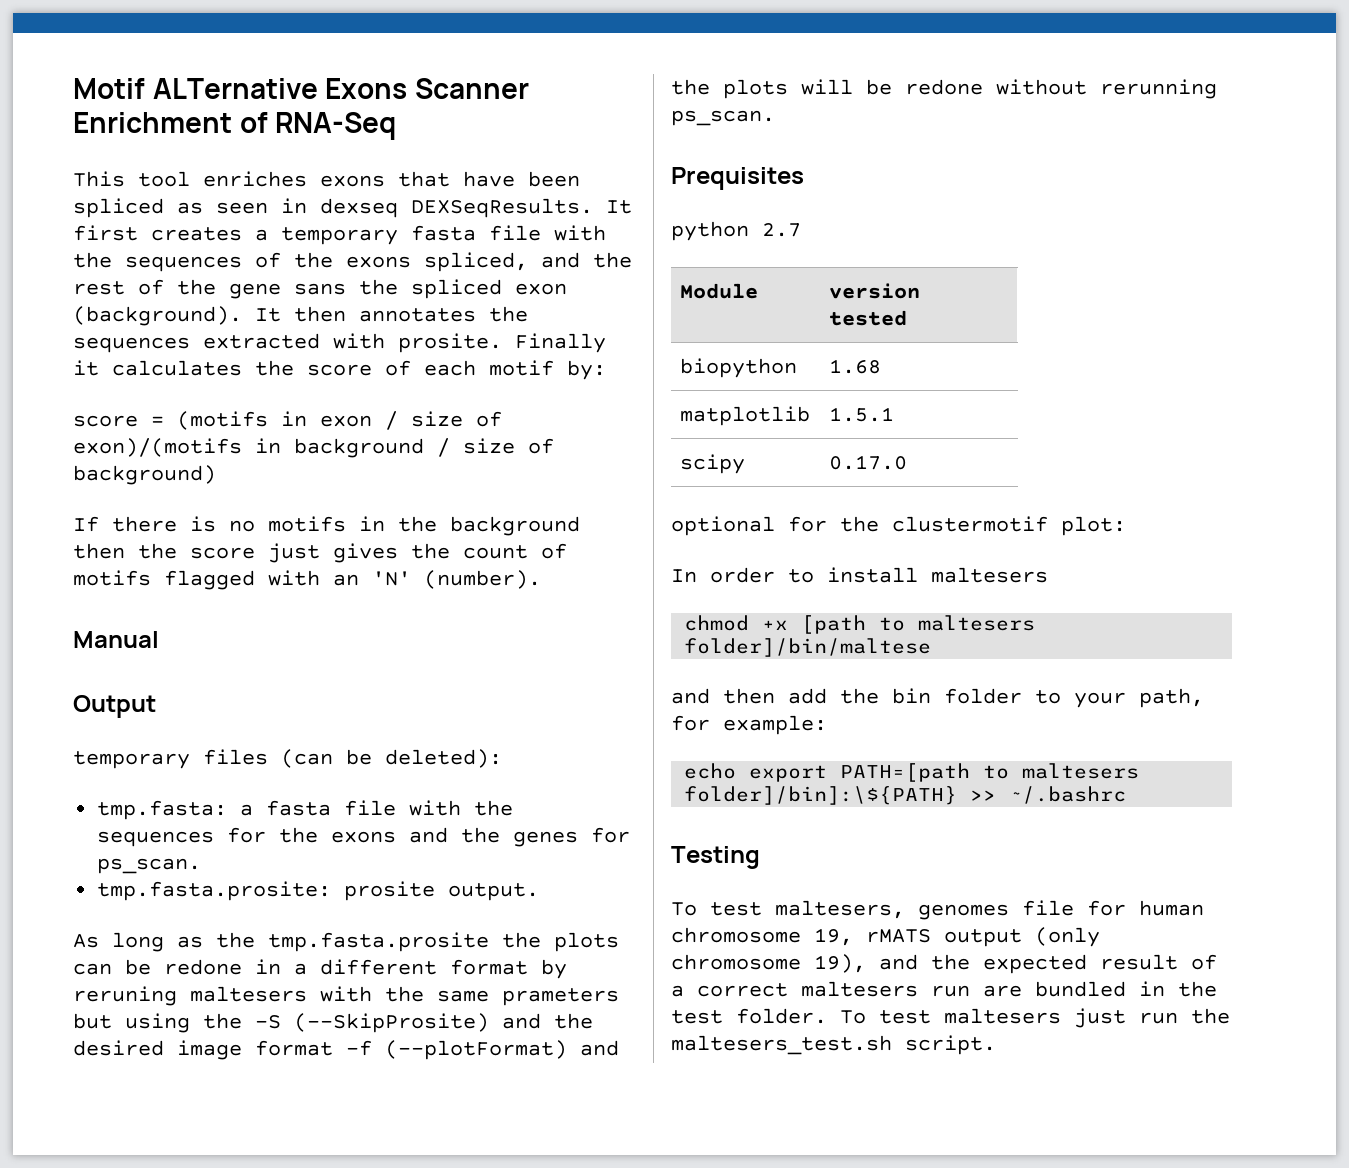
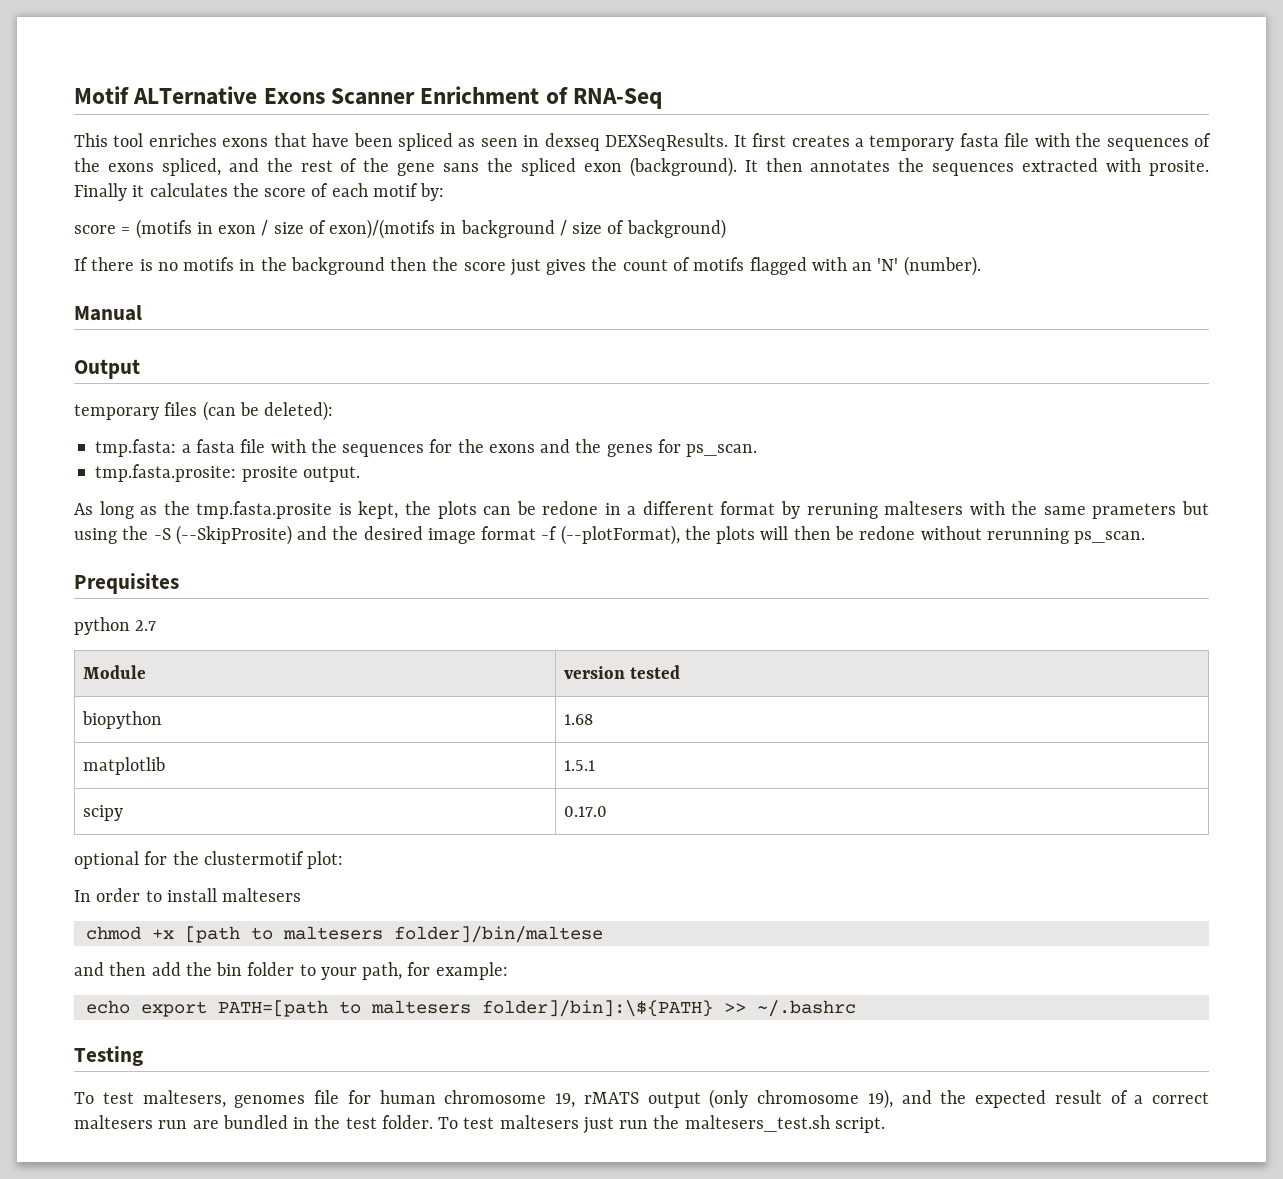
- As long as the tmp.fasta.prosite the plots can be redone in a different format by reruning maltesers with the same prameters but using the -S (--SkipProsite) and the desired image format -f (--plotFormat) and the plots will be redone without rerunning ps_scan.
+ As long as the tmp.fasta.prosite is kept, the plots can be redone in a different format by reruning maltesers with the same prameters but using the -S (--SkipProsite) and the desired image format -f (--plotFormat), the plots will then be redone without rerunning ps_scan.

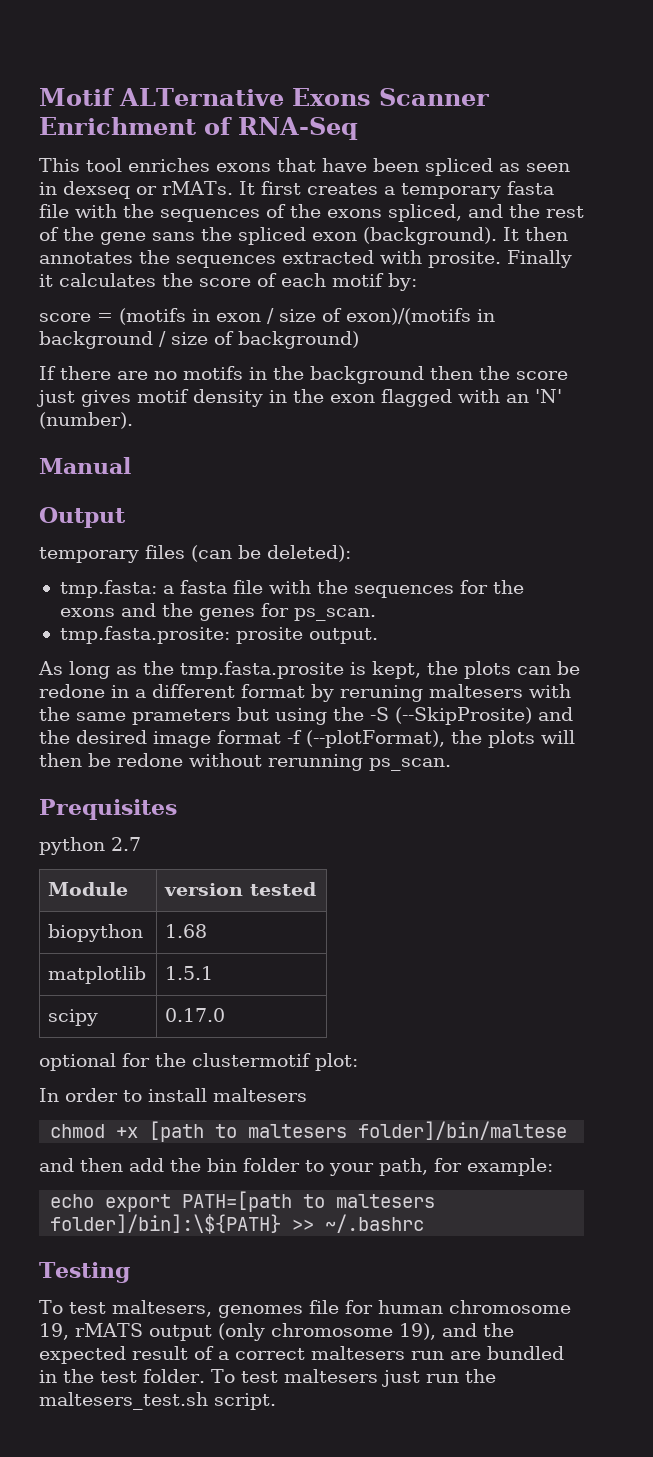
- This tool enriches exons that have been spliced as seen in dexseq DEXSeqResults.
+ This tool enriches exons that have been spliced as seen in dexseq or rMATs.
- If there is no motifs in the background then the score just gives the count of motifs flagged with an 'N' (number).
+ If there are no motifs in the background then the score just gives motif density in the exon flagged with an 'N' (number).

